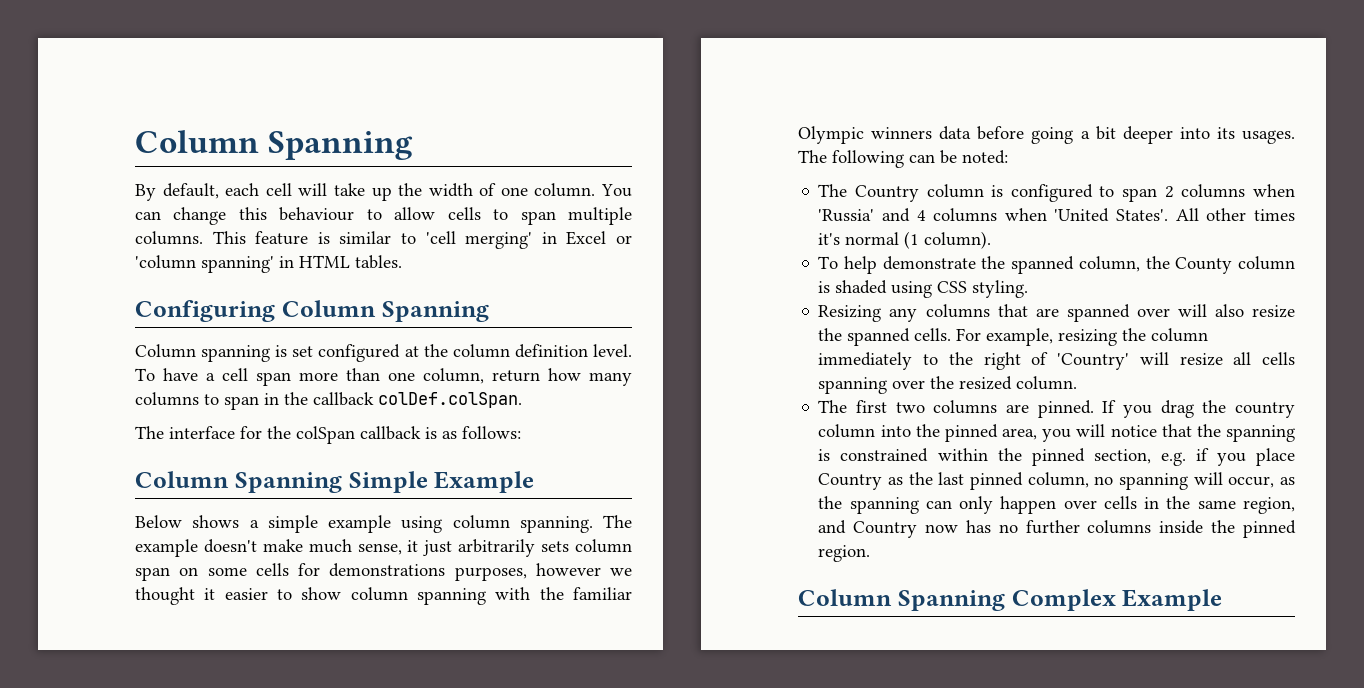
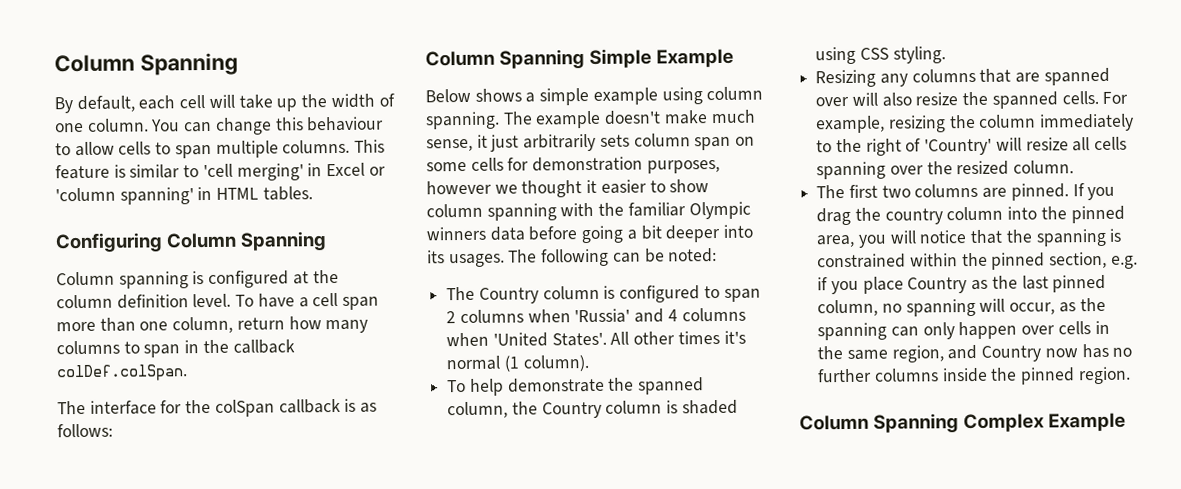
- Column spanning is set configured at the column definition level.
+ Column spanning is configured at the column definition level.
- The example doesn't make much sense, it just arbitrarily sets column span on some cells for demonstrations purposes, however we thought it easier to show column spanning with the familiar Olympic winners data before going a bit deeper into its usages.
+ The example doesn't make much sense, it just arbitrarily sets column span on some cells for demonstration purposes, however we thought it easier to show column spanning with the familiar Olympic winners data before going a bit deeper into its usages.
- To help demonstrate the spanned column, the County column is shaded using CSS styling.
+ To help demonstrate the spanned column, the Country column is shaded using CSS styling.

